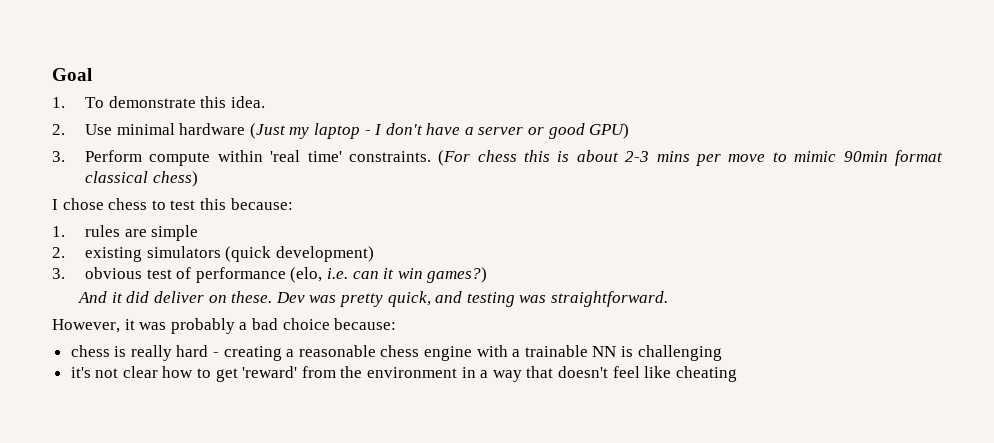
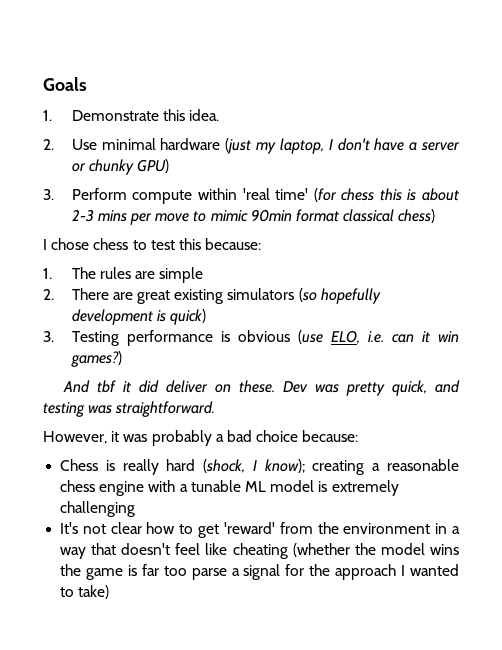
- Goal
- 1. To demonstrate this idea.
+ Goals
+ 1. Demonstrate this idea.
- 2. Use minimal hardware (Just my laptop - I don't have a server or good GPU)
+ 2. Use minimal hardware (just my laptop, I don't have a server or chunky GPU)
- 3. Perform compute within 'real time' constraints. (For chess this is about 2-3 mins per move to mimic 90min format classical chess)
+ 3. Perform compute within 'real time' (for chess this is about 2-3 mins per move to mimic 90min format classical chess)
- 1. rules are simple
+ 1. The rules are simple
- 2. existing simulators (quick development)
- 3. obvious test of performance (elo, i.e. can it win games?)
+ 2. There are great existing simulators (so hopefully development is quick)
+ 3. Testing performance is obvious (use ELO, i.e. can it win games?)
- And it did deliver on these.
+ And tbf it did deliver on these.
- chess is really hard - creating a reasonable chess engine with a trainable NN is challenging
+ Chess is really hard (shock, I know); creating a reasonable chess engine with a tunable ML model is extremely challenging
- it's not clear how to get 'reward' from the environment in a way that doesn't feel like cheating
+ It's not clear how to get 'reward' from the environment in a way that doesn't feel like cheating (whether the model wins the game is far too parse a signal for the approach I wanted to take)

